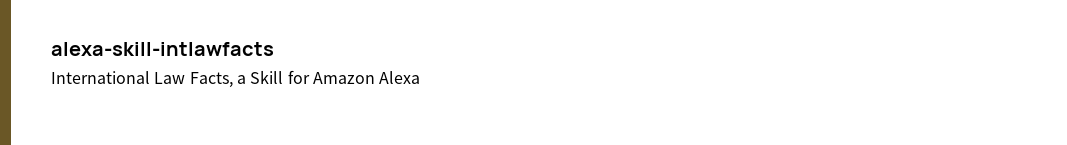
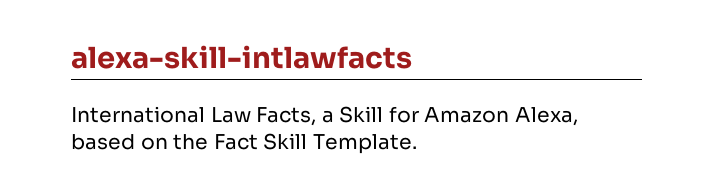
- International Law Facts, a Skill for Amazon Alexa
+ International Law Facts, a Skill for Amazon Alexa, based on the Fact Skill Template.

